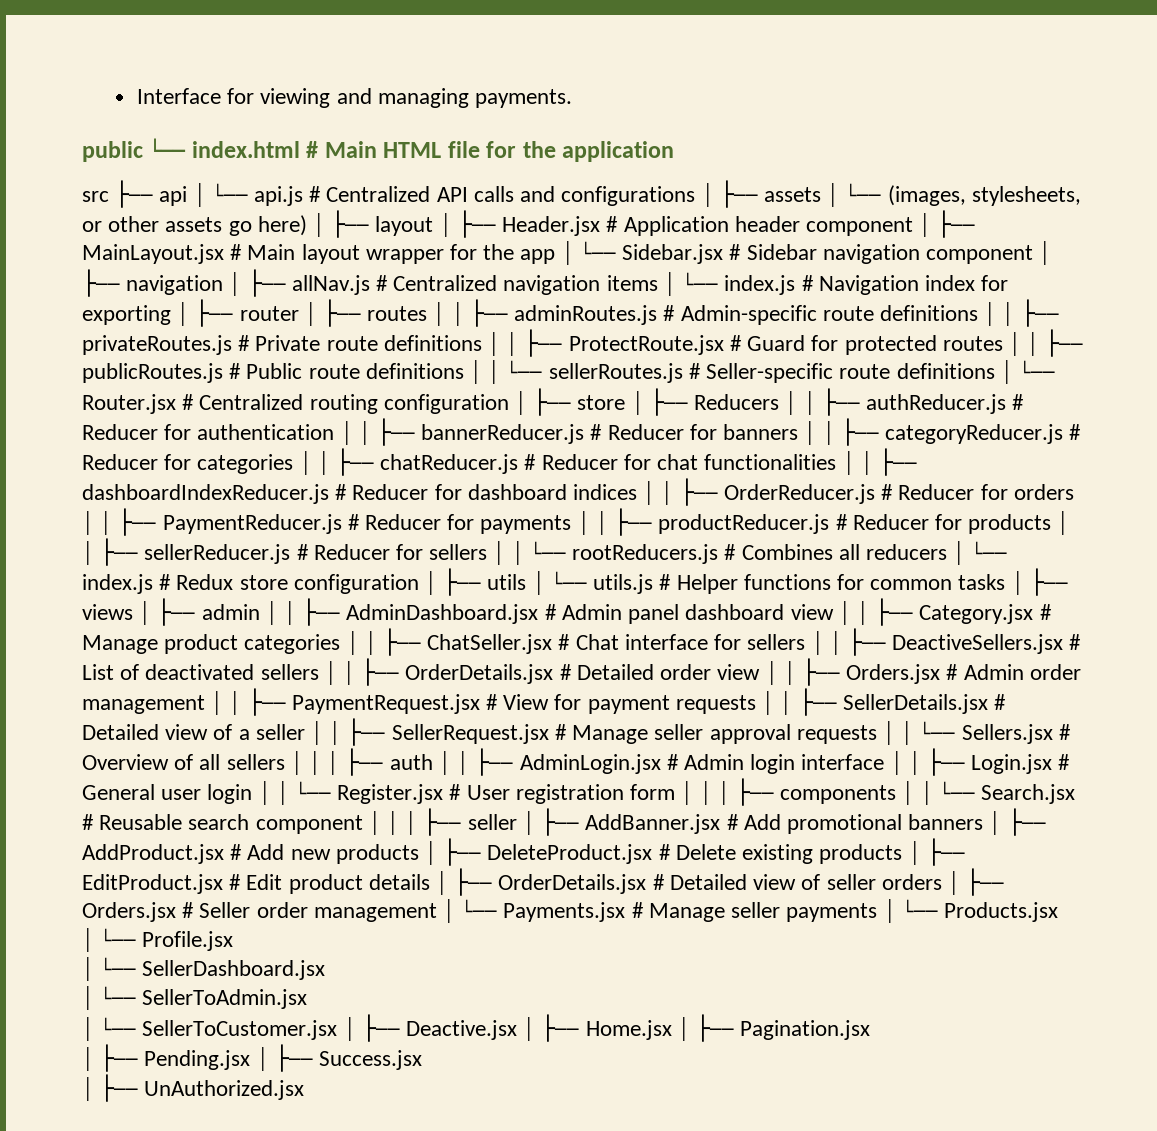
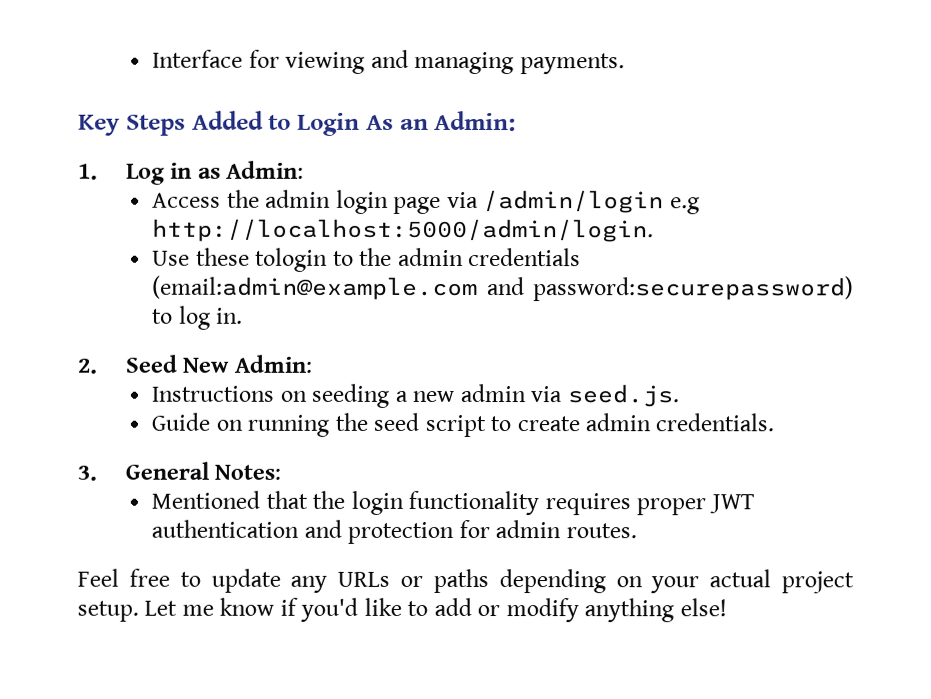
- public └── index.html # Main HTML file for the application
- src ├── api │ └── api.js # Centralized API calls and configurations │ ├── assets │ └── (images, stylesheets, or other assets go here) │ ├── layout │ ├── Header.jsx # Application header component │ ├── MainLayout.jsx # Main layout wrapper for the app │ └── Sidebar.jsx # Sidebar navigation component │ ├── navigation │ ├── allNav.js # Centralized navigation items │ └── index.js # Navigation index for exporting │ ├── router │ ├── routes │ │ ├── adminRoutes.js # Admin-specific route definitions │ │ ├── privateRoutes.js # Private route definitions │ │ ├── ProtectRoute.jsx # Guard for protected routes │ │ ├── publicRoutes.js # Public route definitions │ │ └── sellerRoutes.js # Seller-specific route definitions │ └── Router.jsx # Centralized routing configuration │ ├── store │ ├── Reducers │ │ ├── authReducer.js # Reducer for authentication │ │ ├── bannerReducer.js # Reducer for banners │ │ ├── categoryReducer.js # Reducer for categories │ │ ├── chatReducer.js # Reducer for chat functionalities │ │ ├── dashboardIndexReducer.js # Reducer for dashboard indices │ │ ├── OrderReducer.js # Reducer for orders │ │ ├── PaymentReducer.js # Reducer for payments │ │ ├── productReducer.js # Reducer for products │ │ ├── sellerReducer.js # Reducer for sellers │ │ └── rootReducers.js # Combines all reducers │ └── index.js # Redux store configuration │ ├── utils │ └── utils.js # Helper functions for common tasks │ ├── views │ ├── admin │ │ ├── AdminDashboard.jsx # Admin panel dashboard view │ │ ├── Category.jsx # Manage product categories │ │ ├── ChatSeller.jsx # Chat interface for sellers │ │ ├── DeactiveSellers.jsx # List of deactivated sellers │ │ ├── OrderDetails.jsx # Detailed order view │ │ ├── Orders.jsx # Admin order management │ │ ├── PaymentRequest.jsx # View for payment requests │ │ ├── SellerDetails.jsx # Detailed view of a seller │ │ ├── SellerRequest.jsx # Manage seller approval requests │ │ └── Sellers.jsx # Overview of all sellers │ │ │ ├── auth │ │ ├── AdminLogin.jsx # Admin login interface │ │ ├── Login.jsx # General user login │ │ └── Register.jsx # User registration form │ │ │ ├── components │ │ └── Search.jsx # Reusable search component │ │ │ ├── seller │ ├── AddBanner.jsx # Add promotional banners │ ├── AddProduct.jsx # Add new products │ ├── DeleteProduct.jsx # Delete existing products │ ├── EditProduct.jsx # Edit product details │ ├── OrderDetails.jsx # Detailed view of seller orders │ ├── Orders.jsx # Seller order management │ └── Payments.jsx # Manage seller payments │ └── Products.jsx
- │ └── Profile.jsx
- │ └── SellerDashboard.jsx
- │ └── SellerToAdmin.jsx
- │ └── SellerToCustomer.jsx │ ├── Deactive.jsx │ ├── Home.jsx │ ├── Pagination.jsx
- │ ├── Pending.jsx │ ├── Success.jsx
- │ ├── UnAuthorized.jsx
+ Key Steps Added to Login As an Admin:
+ 1. Log in as Admin:
+ Access the admin login page via /admin/login e.g http://localhost:5000/admin/login.
+ Use these tologin to the admin credentials (email:admin@example.com and password:securepassword) to log in.
+ 2. Seed New Admin:
+ Instructions on seeding a new admin via seed.js.
+ Guide on running the seed script to create admin credentials.
+ 3. General Notes:
+ Mentioned that the login functionality requires proper JWT authentication and protection for admin routes.
+ Feel free to update any URLs or paths depending on your actual project setup. Let me know if you'd like to add or modify anything else!

